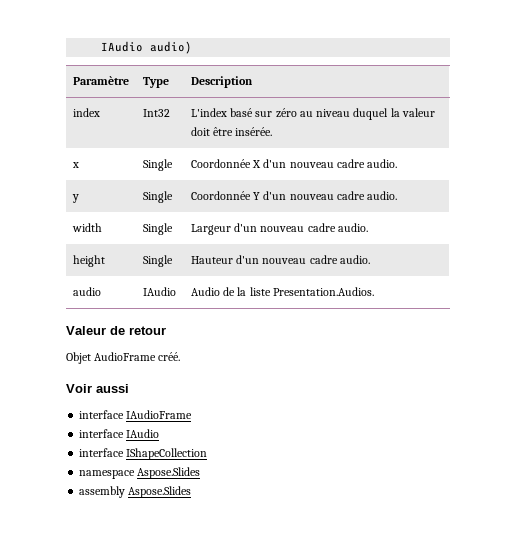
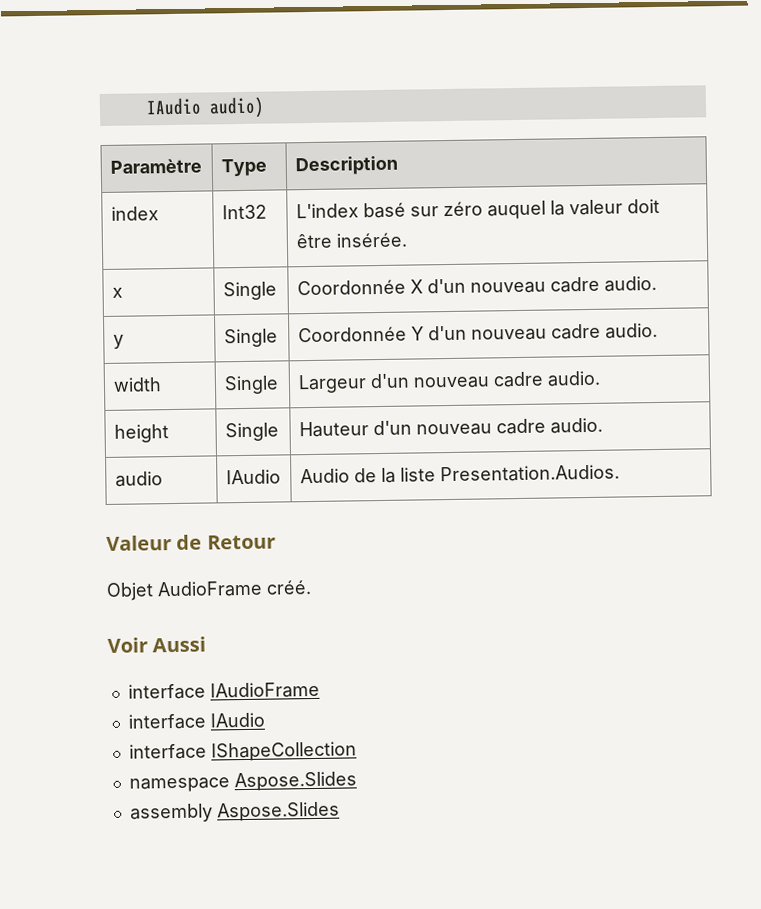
- index | Int32 | L'index basé sur zéro au niveau duquel la valeur doit être insérée.
+ index | Int32 | L'index basé sur zéro auquel la valeur doit être insérée.
- Valeur de retour
+ Valeur de Retour
- Voir aussi
+ Voir Aussi

